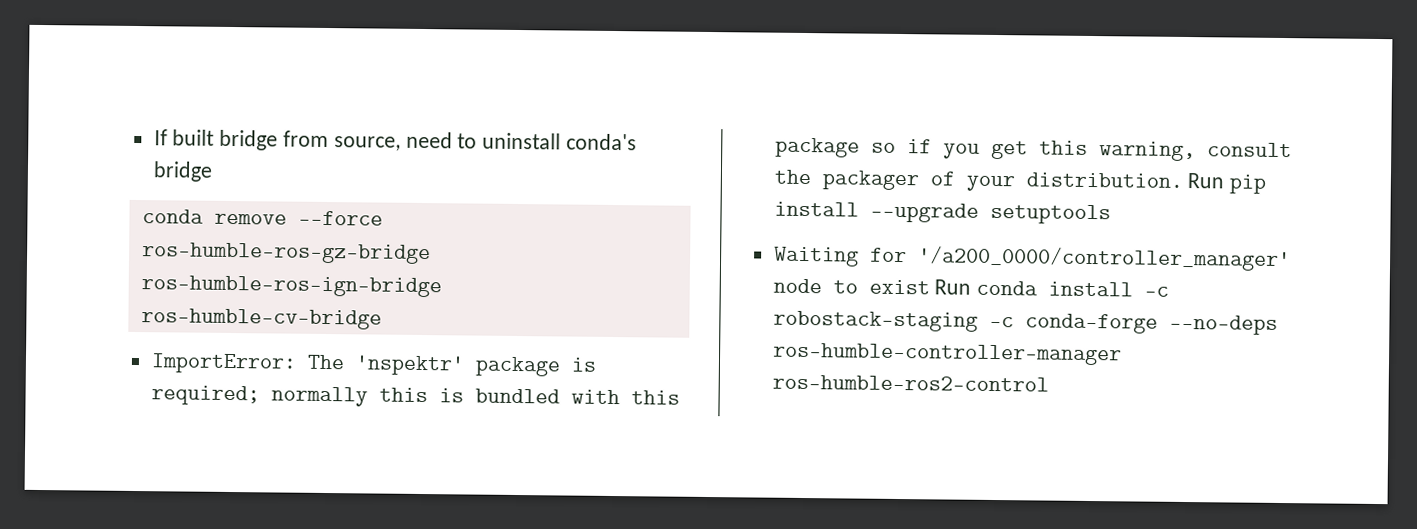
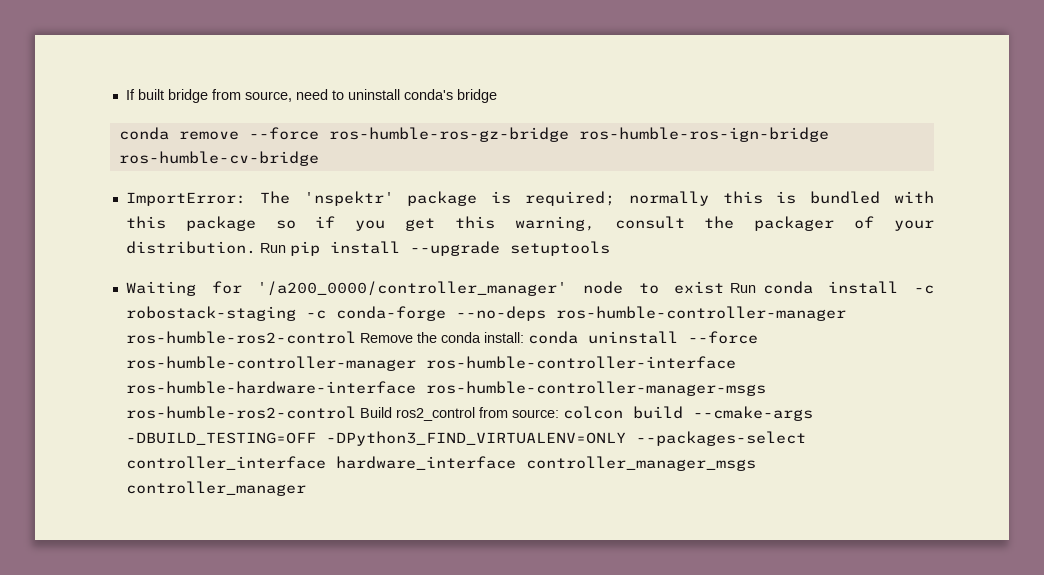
- Waiting for '/a200_0000/controller_manager' node to exist Run conda install -c robostack-staging -c conda-forge --no-deps ros-humble-controller-manager ros-humble-ros2-control
+ Waiting for '/a200_0000/controller_manager' node to exist Run conda install -c robostack-staging -c conda-forge --no-deps ros-humble-controller-manager ros-humble-ros2-control Remove the conda install: conda uninstall --force ros-humble-controller-manager ros-humble-controller-interface ros-humble-hardware-interface ros-humble-controller-manager-msgs ros-humble-ros2-control Build ros2_control from source: colcon build --cmake-args -DBUILD_TESTING=OFF -DPython3_FIND_VIRTUALENV=ONLY --packages-select controller_interface hardware_interface controller_manager_msgs controller_manager

